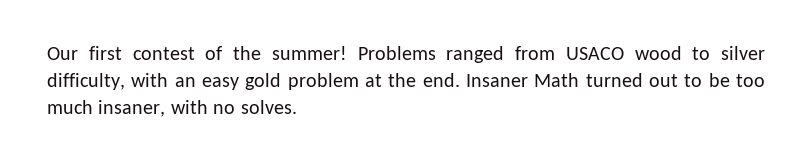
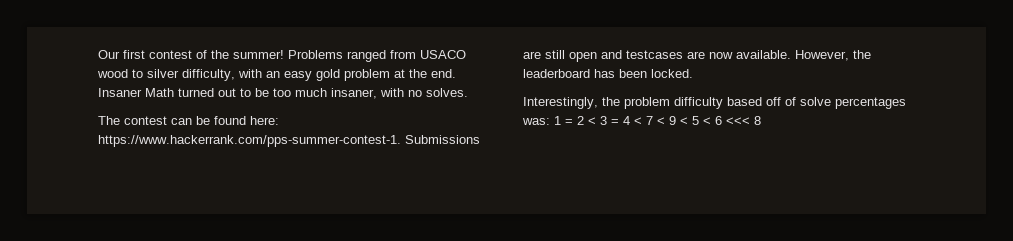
+ The contest can be found here: https://www.hackerrank.com/pps-summer-contest-1. Submissions are still open and testcases are now available. However, the leaderboard has been locked.
+ Interestingly, the problem difficulty based off of solve percentages was: 1 = 2 < 3 = 4 < 7 < 9 < 5 < 6 <<< 8

